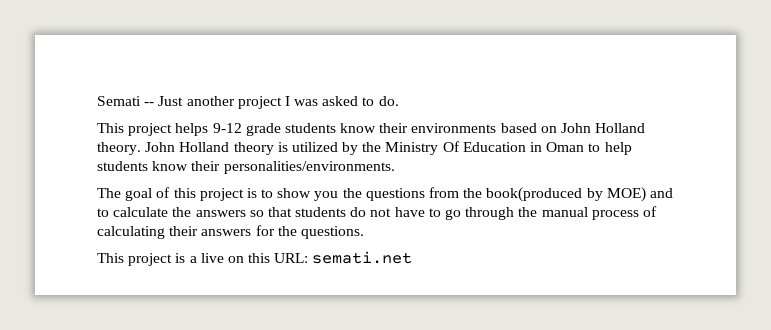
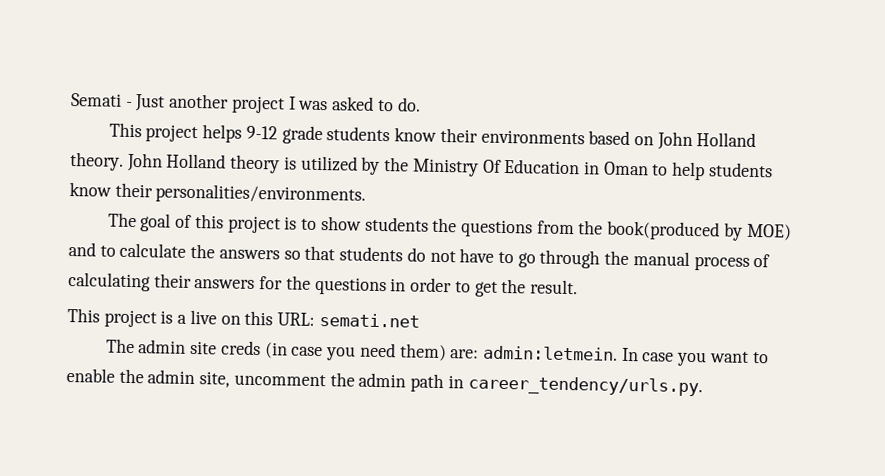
- Semati -- Just another project I was asked to do.
+ Semati - Just another project I was asked to do.
- The goal of this project is to show you the questions from the book(produced by MOE) and to calculate the answers so that students do not have to go through the manual process of calculating their answers for the questions.
+ The goal of this project is to show students the questions from the book(produced by MOE) and to calculate the answers so that students do not have to go through the manual process of calculating their answers for the questions in order to get the result.
+ The admin site creds (in case you need them) are: admin:letmein. In case you want to enable the admin site, uncomment the admin path in career_tendency/urls.py.

